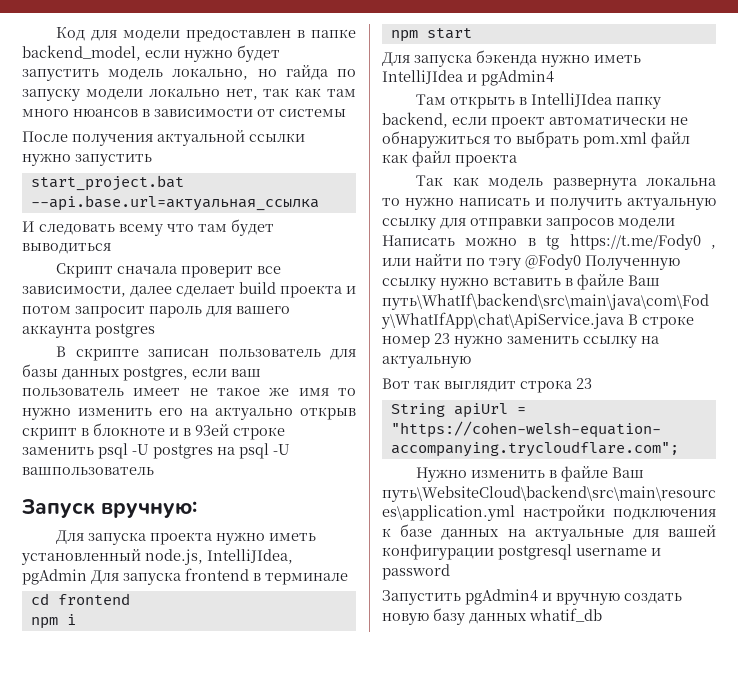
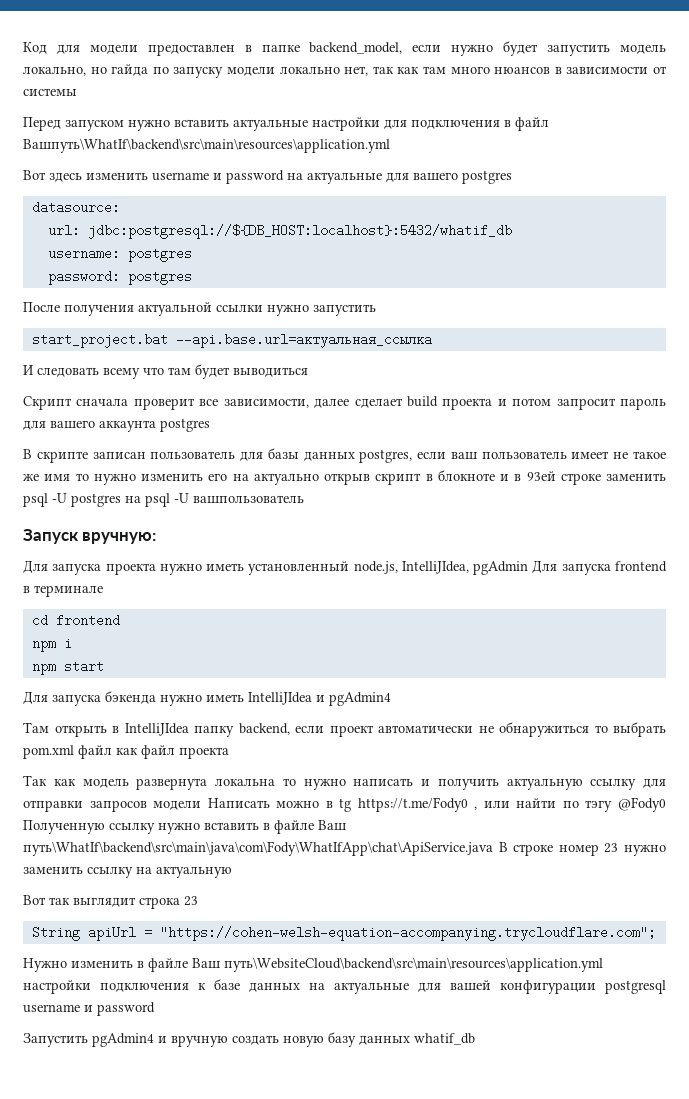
+ Перед запуском нужно вставить актуальные настройки для подключения в файл Вашпуть\WhatIf\backend\src\main\resources\application.yml
+ Вот здесь изменить username и password на актуальные для вашего postgres
+ datasource:
+ url: jdbc:postgresql://${DB_HOST:localhost}:5432/whatif_db
+ username: postgres
+ password: postgres

